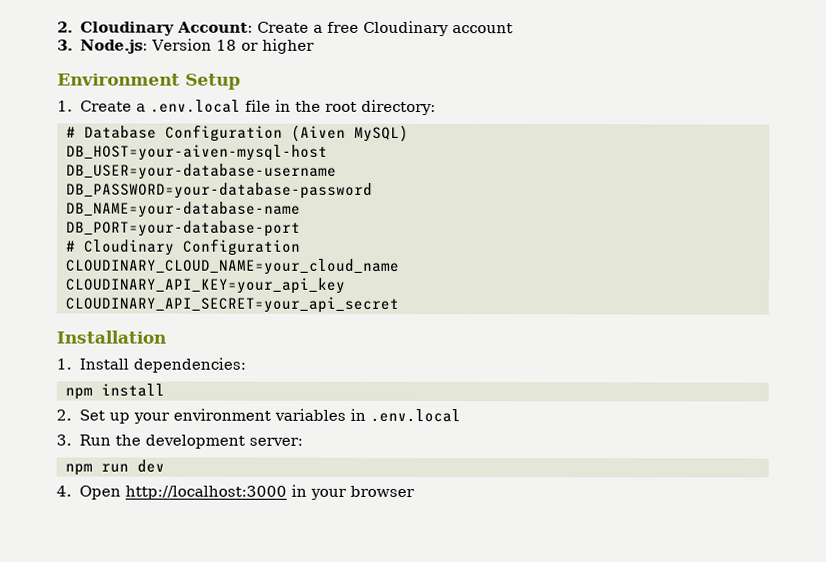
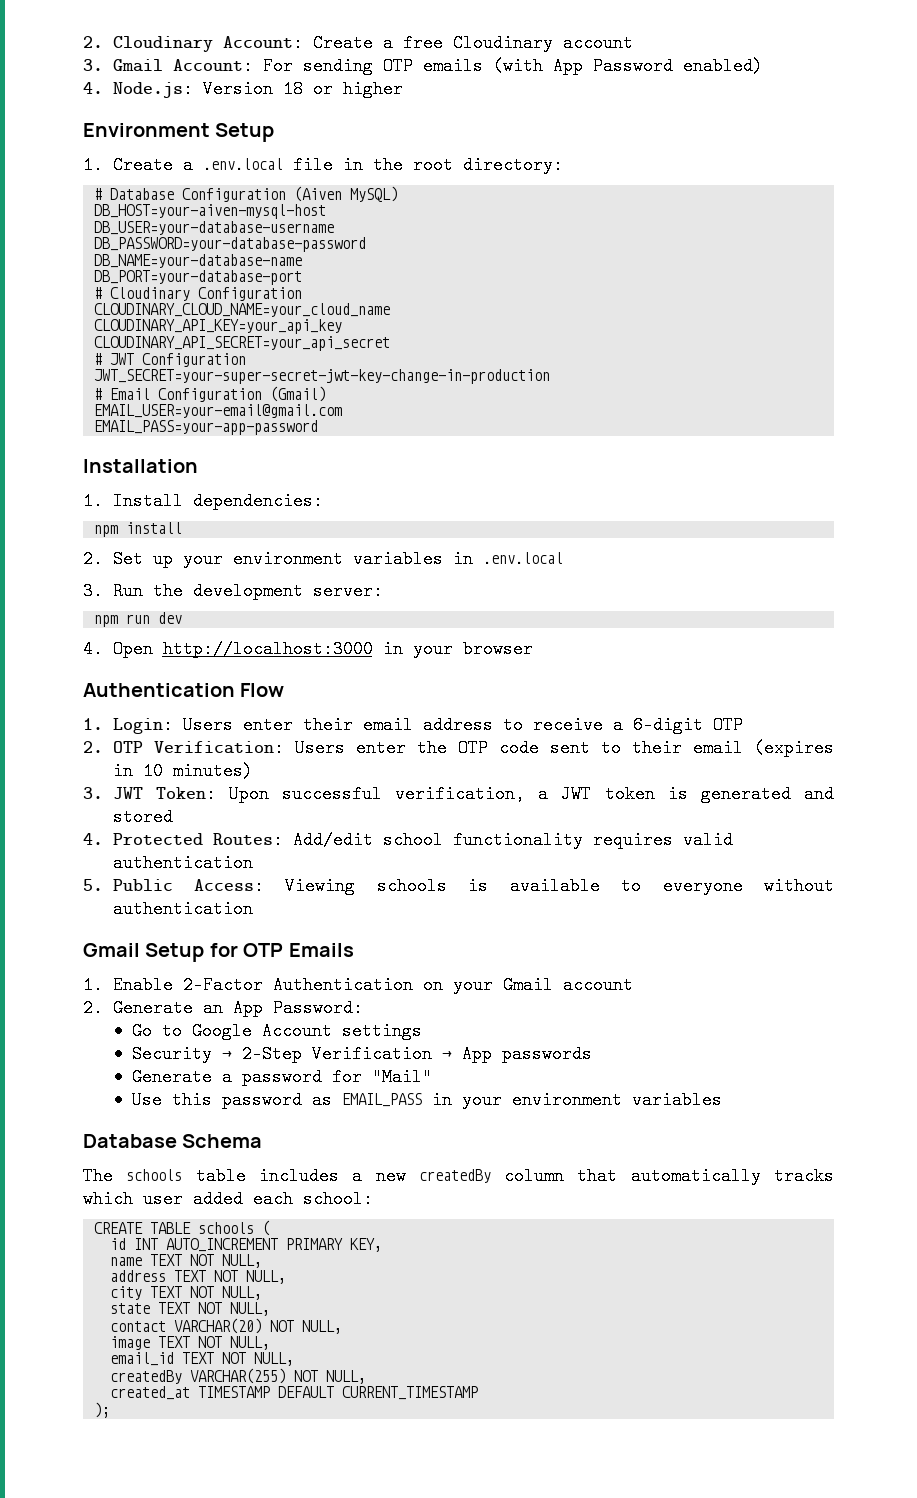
- 3. Node.js: Version 18 or higher
+ 3. Gmail Account: For sending OTP emails (with App Password enabled)
+ 4. Node.js: Version 18 or higher
+ # JWT Configuration
+ JWT_SECRET=your-super-secret-jwt-key-change-in-production
+ # Email Configuration (Gmail)
+ EMAIL_USER=your-email@gmail.com
+ EMAIL_PASS=your-app-password
+ Authentication Flow
+ 1. Login: Users enter their email address to receive a 6-digit OTP
+ 2. OTP Verification: Users enter the OTP code sent to their email (expires in 10 minutes)
+ 3. JWT Token: Upon successful verification, a JWT token is generated and stored
+ 4. Protected Routes: Add/edit school functionality requires valid authentication
+ 5. Public Access: Viewing schools is available to everyone without authentication
+ Gmail Setup for OTP Emails
+ 1. Enable 2-Factor Authentication on your Gmail account
+ 2. Generate an App Password:
+ Go to Google Account settings
+ Security → 2-Step Verification → App passwords
+ Generate a password for "Mail"
+ Use this password as EMAIL_PASS in your environment variables
+ Database Schema
+ The schools table includes a new createdBy column that automatically tracks which user added each school:
+ CREATE TABLE schools (
+ id INT AUTO_INCREMENT PRIMARY KEY,
+ name TEXT NOT NULL,
+ address TEXT NOT NULL,
+ city TEXT NOT NULL,
+ state TEXT NOT NULL,
+ contact VARCHAR(20) NOT NULL,
+ image TEXT NOT NULL,
+ email_id TEXT NOT NULL,
+ createdBy VARCHAR(255) NOT NULL,
+ created_at TIMESTAMP DEFAULT CURRENT_TIMESTAMP
+ );

